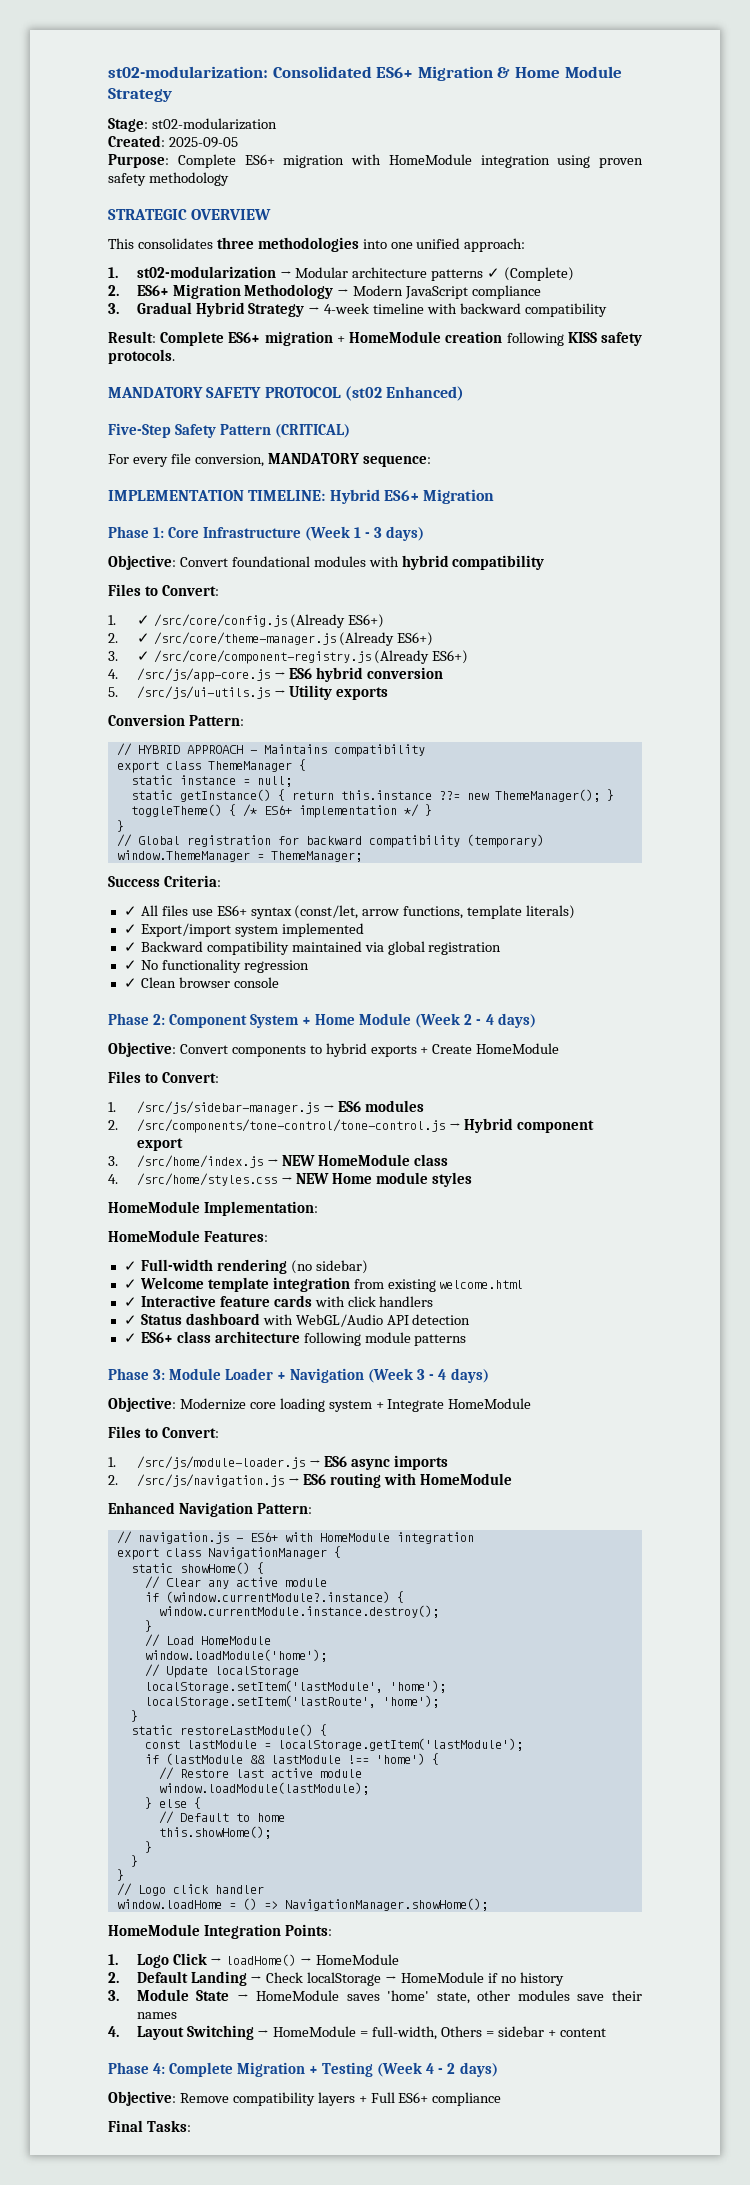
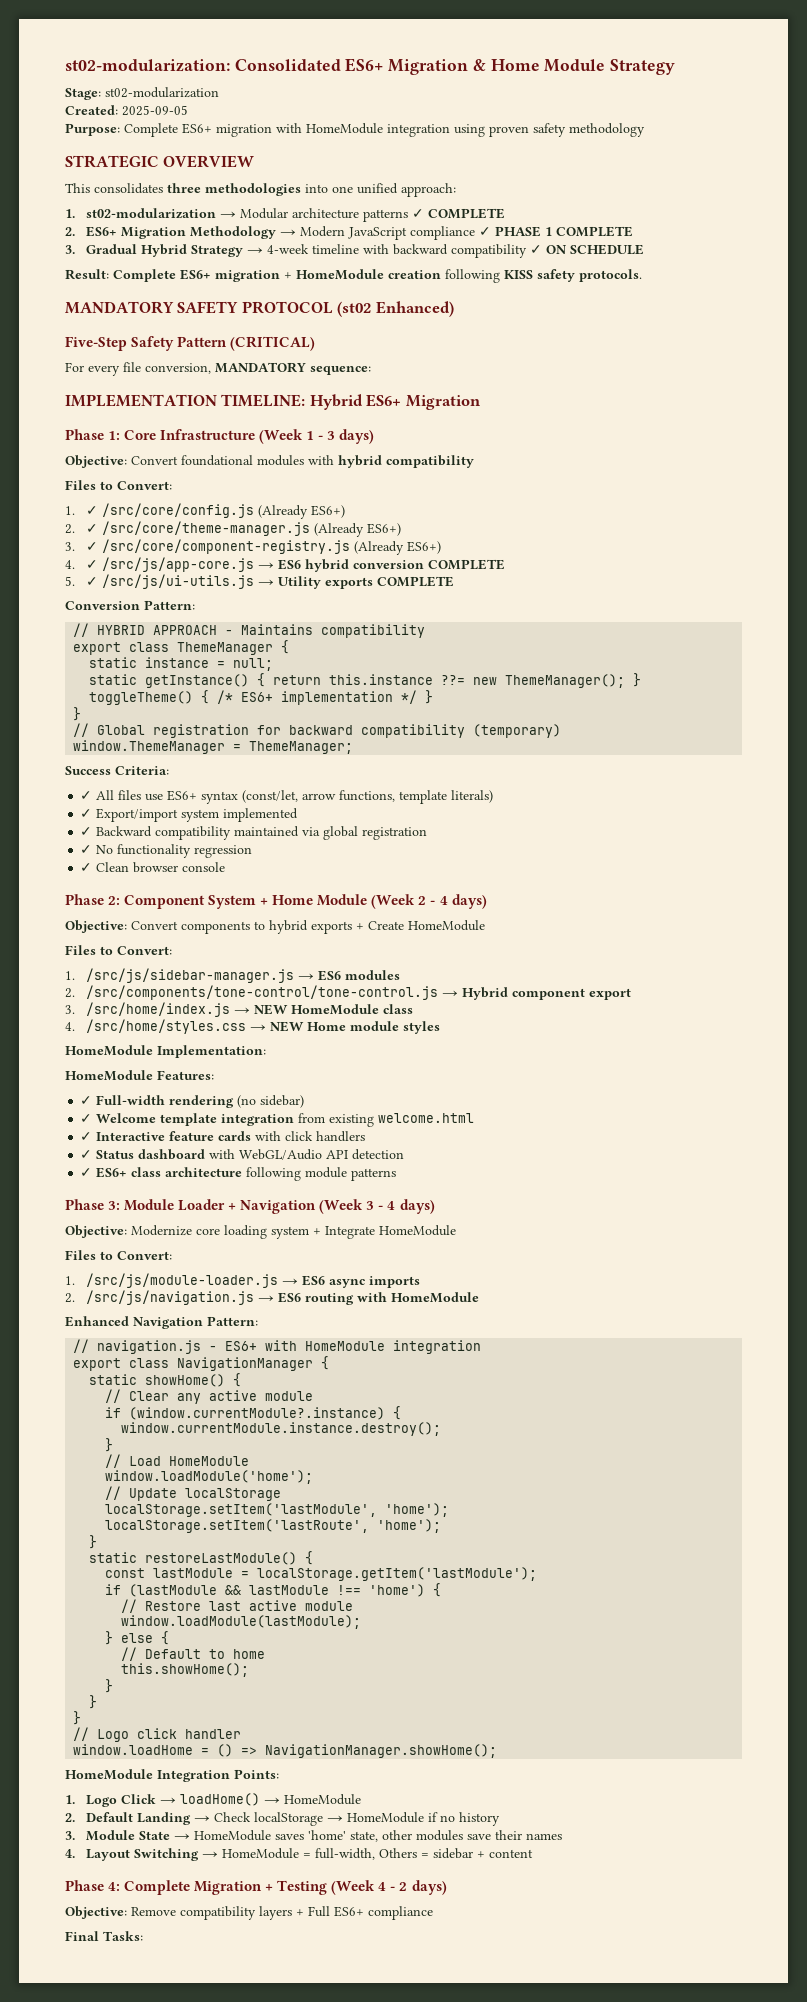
- 1. st02-modularization → Modular architecture patterns ✓ (Complete)
+ 1. st02-modularization → Modular architecture patterns ✓ COMPLETE
- 2. ES6+ Migration Methodology → Modern JavaScript compliance
+ 2. ES6+ Migration Methodology → Modern JavaScript compliance ✓ PHASE 1 COMPLETE
- 3. Gradual Hybrid Strategy → 4-week timeline with backward compatibility
+ 3. Gradual Hybrid Strategy → 4-week timeline with backward compatibility ✓ ON SCHEDULE
- 4. /src/js/app-core.js → ES6 hybrid conversion
+ 4. ✓ /src/js/app-core.js → ES6 hybrid conversion COMPLETE
- 5. /src/js/ui-utils.js → Utility exports
+ 5. ✓ /src/js/ui-utils.js → Utility exports COMPLETE

